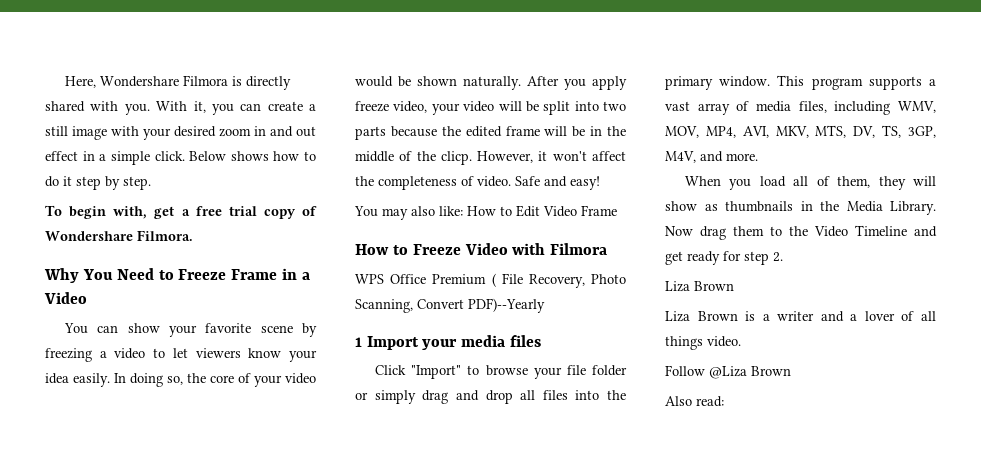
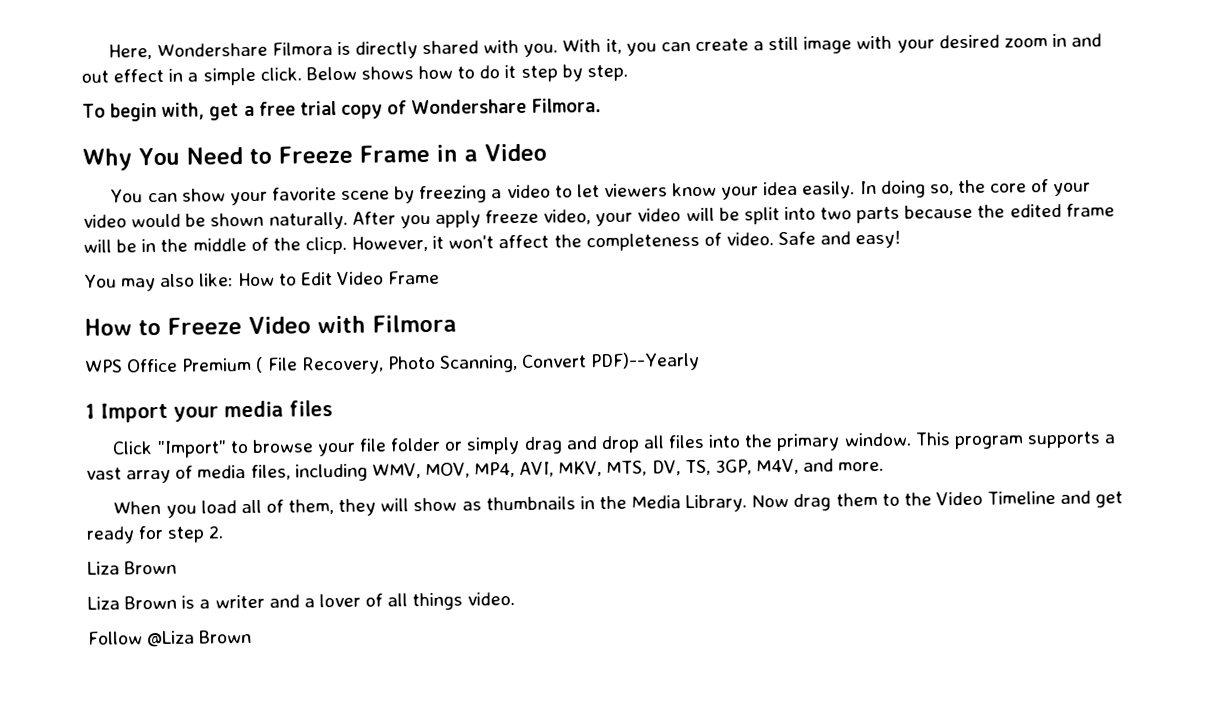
- Also read:

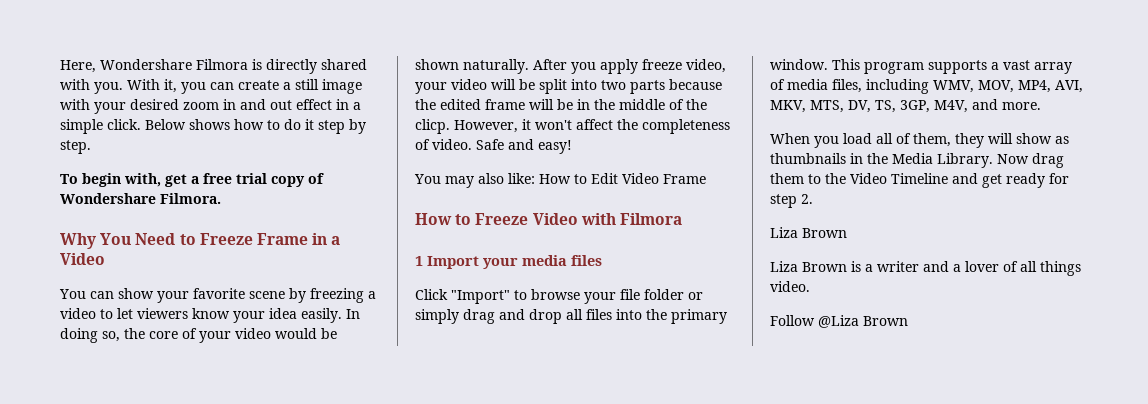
- WPS Office Premium ( File Recovery, Photo Scanning, Convert PDF)--Yearly

